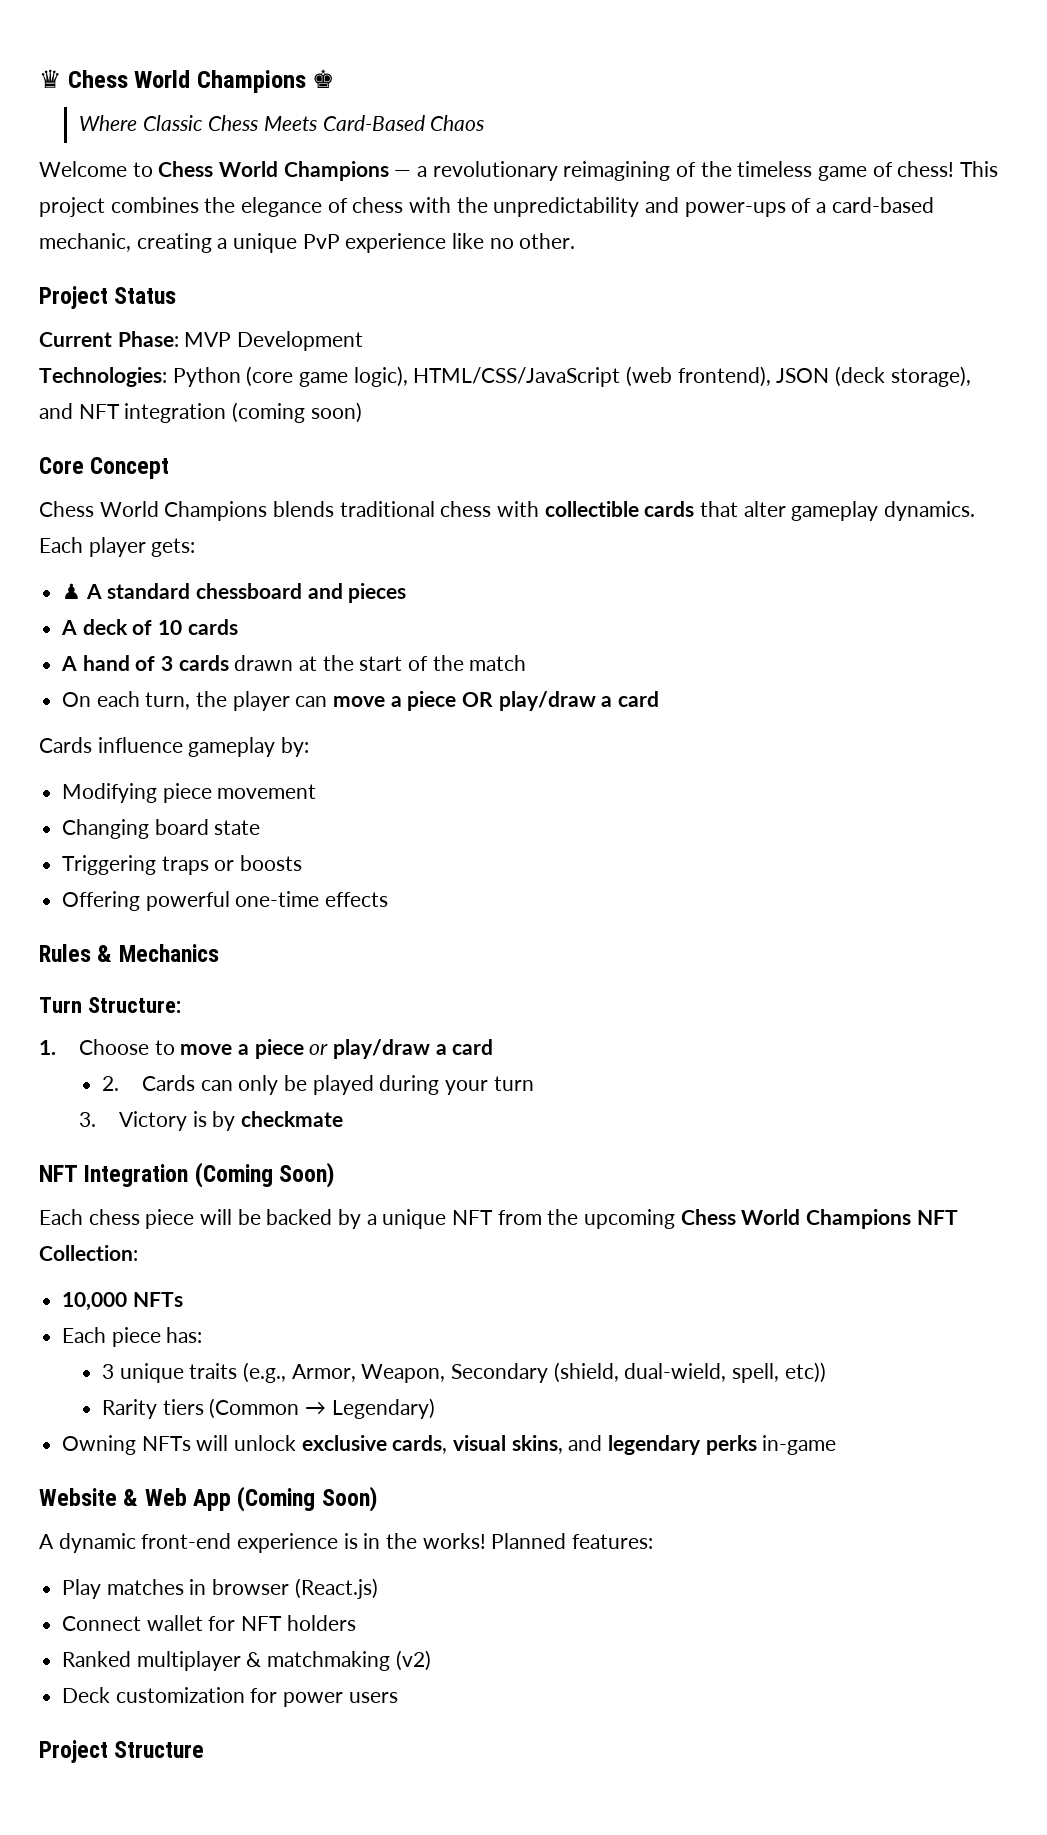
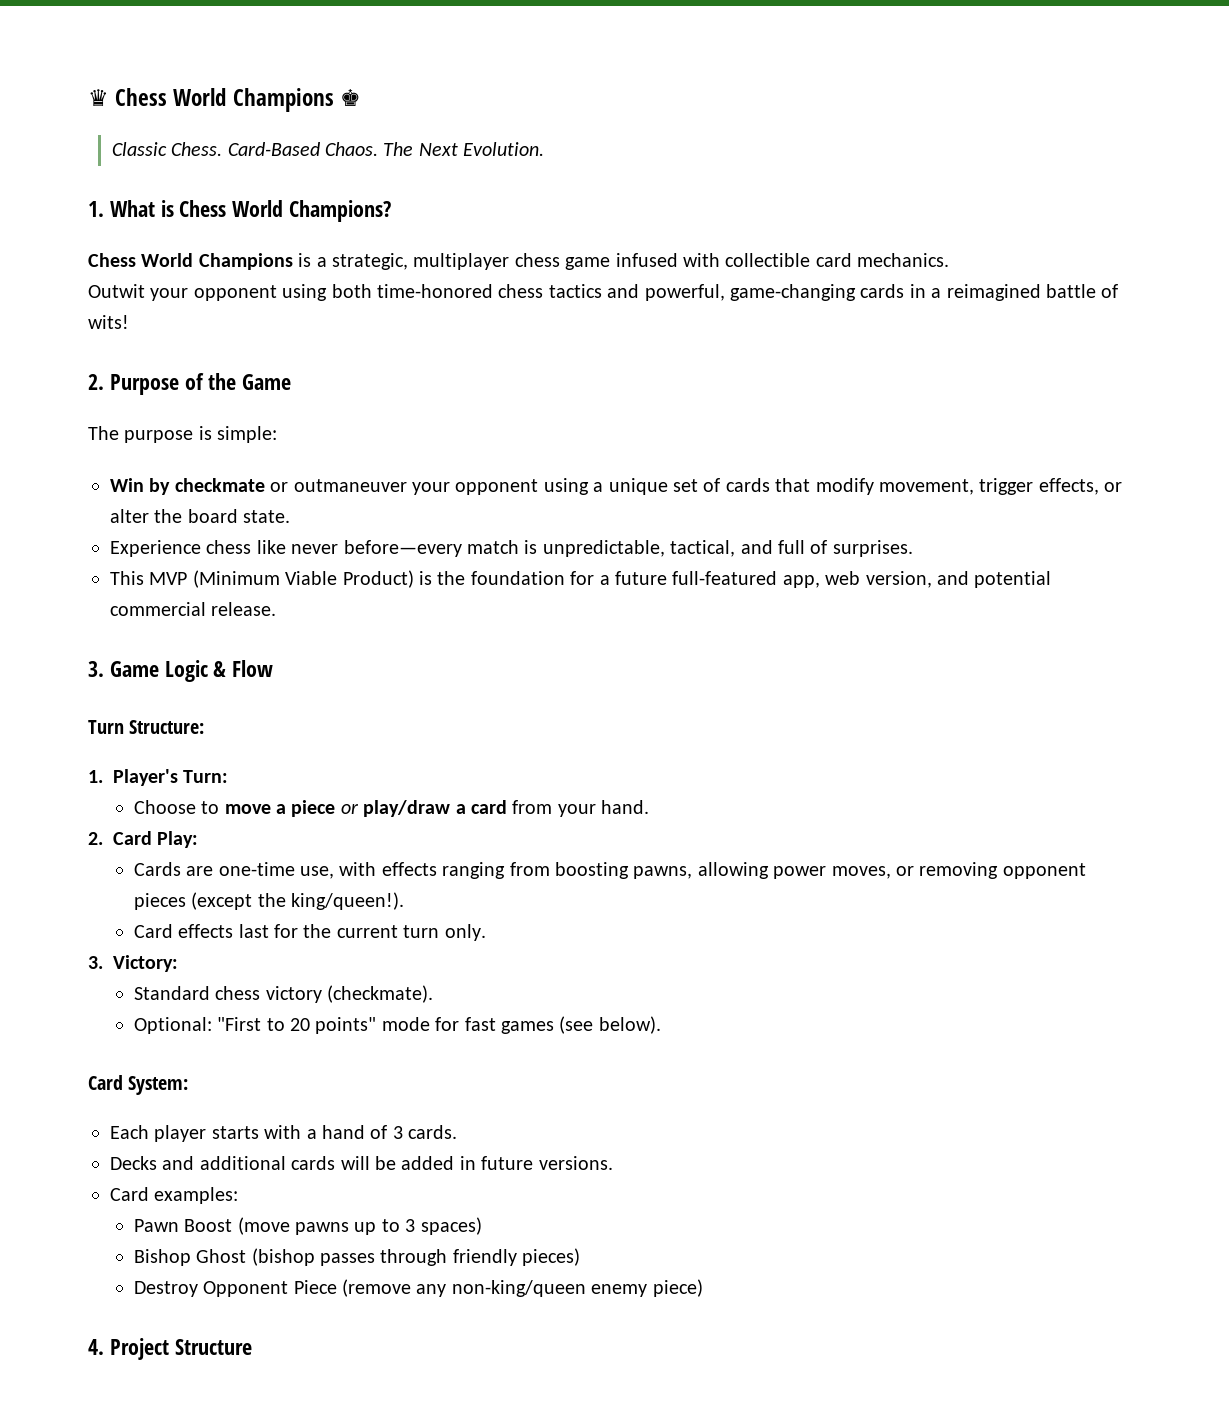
- Where Classic Chess Meets Card-Based Chaos
- Welcome to Chess World Champions — a revolutionary reimagining of the timeless game of chess! This project combines the elegance of chess with the unpredictability and power-ups of a card-based mechanic, creating a unique PvP experience like no other.
- Project Status
- Current Phase: MVP Development
- Technologies: Python (core game logic), HTML/CSS/JavaScript (web frontend), JSON (deck storage), and NFT integration (coming soon)
- Core Concept
- Chess World Champions blends traditional chess with collectible cards that alter gameplay dynamics. Each player gets:
- ♟ A standard chessboard and pieces
- A deck of 10 cards
- A hand of 3 cards drawn at the start of the match
- On each turn, the player can move a piece OR play/draw a card
- Cards influence gameplay by:
- Modifying piece movement
- Changing board state
- Triggering traps or boosts
- Offering powerful one-time effects
- Rules & Mechanics
+ Classic Chess. Card-Based Chaos. The Next Evolution.
+ 1. What is Chess World Champions?
+ Chess World Champions is a strategic, multiplayer chess game infused with collectible card mechanics.
+ Outwit your opponent using both time-honored chess tactics and powerful, game-changing cards in a reimagined battle of wits!
+ 2. Purpose of the Game
+ The purpose is simple:
+ Win by checkmate or outmaneuver your opponent using a unique set of cards that modify movement, trigger effects, or alter the board state.
+ Experience chess like never before—every match is unpredictable, tactical, and full of surprises.
+ This MVP (Minimum Viable Product) is the foundation for a future full-featured app, web version, and potential commercial release.
+ 3. Game Logic & Flow
- 1. Choose to move a piece or play/draw a card
- 2. Cards can only be played during your turn
- 3. Victory is by checkmate
- NFT Integration (Coming Soon)
- Each chess piece will be backed by a unique NFT from the upcoming Chess World Champions NFT Collection:
- 10,000 NFTs
- Each piece has:
- 3 unique traits (e.g., Armor, Weapon, Secondary (shield, dual-wield, spell, etc))
- Rarity tiers (Common → Legendary)
- Owning NFTs will unlock exclusive cards, visual skins, and legendary perks in-game
- Website & Web App (Coming Soon)
- A dynamic front-end experience is in the works! Planned features:
- Play matches in browser (React.js)
- Connect wallet for NFT holders
- Ranked multiplayer & matchmaking (v2)
- Deck customization for power users
- Project Structure
+ 1. Player's Turn:
+ Choose to move a piece or play/draw a card from your hand.
+ 2. Card Play:
+ Cards are one-time use, with effects ranging from boosting pawns, allowing power moves, or removing opponent pieces (except the king/queen!).
+ Card effects last for the current turn only.
+ 3. Victory:
+ Standard chess victory (checkmate).
+ Optional: "First to 20 points" mode for fast games (see below).
+ Card System:
+ Each player starts with a hand of 3 cards.
+ Decks and additional cards will be added in future versions.
+ Card examples:
+ Pawn Boost (move pawns up to 3 spaces)
+ Bishop Ghost (bishop passes through friendly pieces)
+ Destroy Opponent Piece (remove any non-king/queen enemy piece)
+ 4. Project Structure

